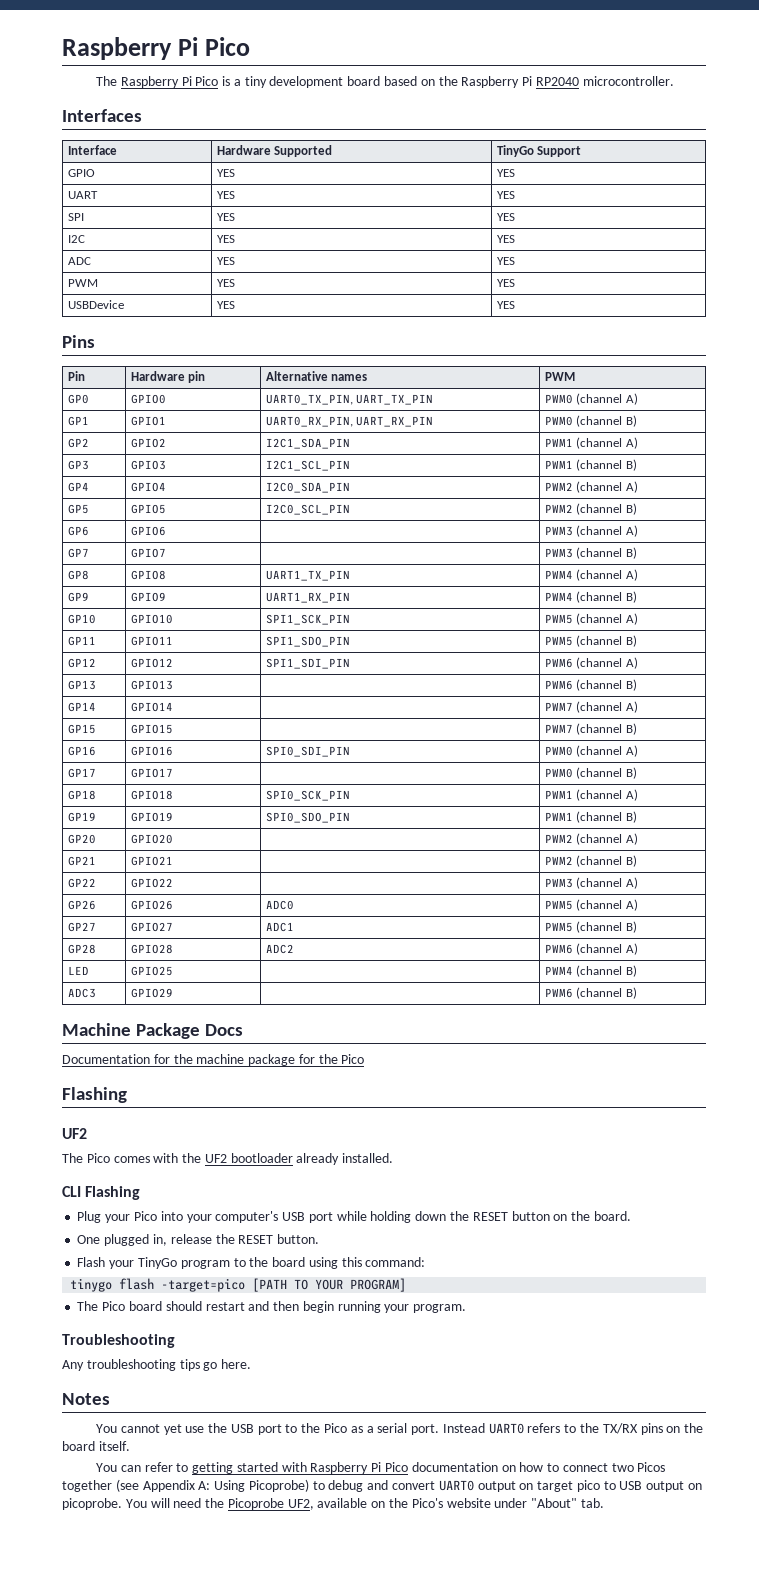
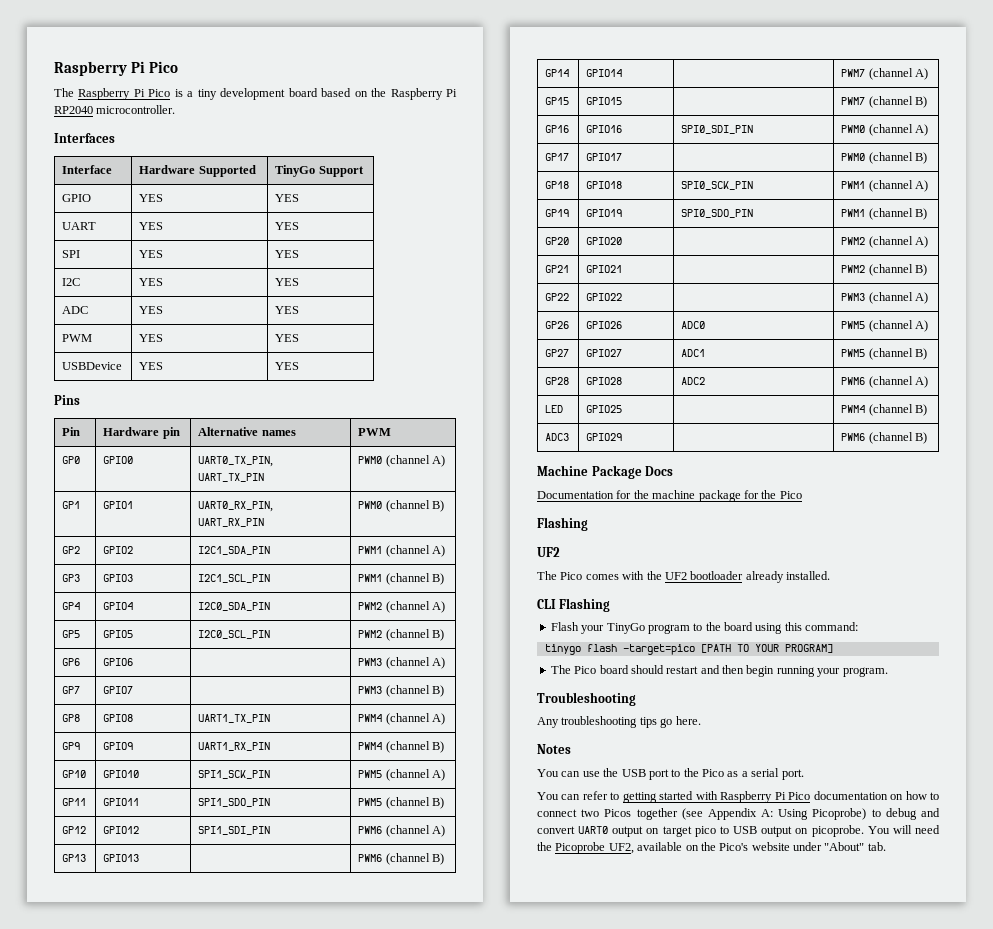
- Plug your Pico into your computer's USB port while holding down the RESET button on the board.
- One plugged in, release the RESET button.
- You cannot yet use the USB port to the Pico as a serial port. Instead UART0 refers to the TX/RX pins on the board itself.
+ You can use the USB port to the Pico as a serial port.

